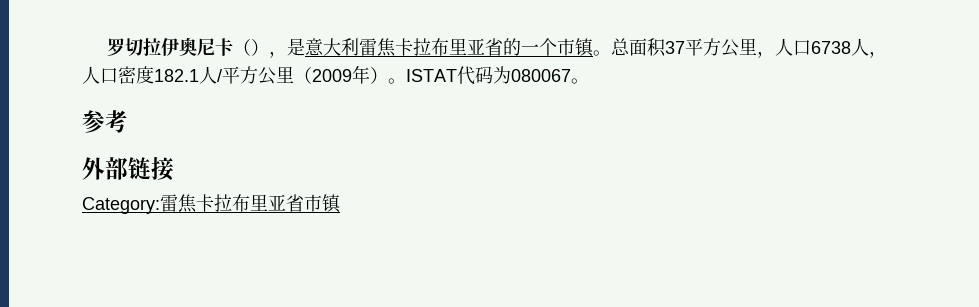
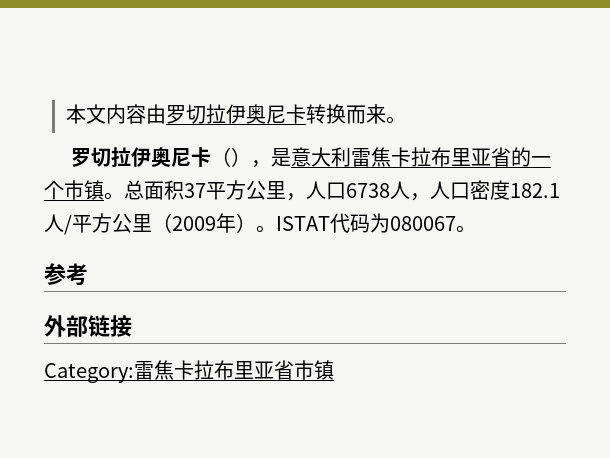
+ 本文内容由罗切拉伊奥尼卡转换而来。

